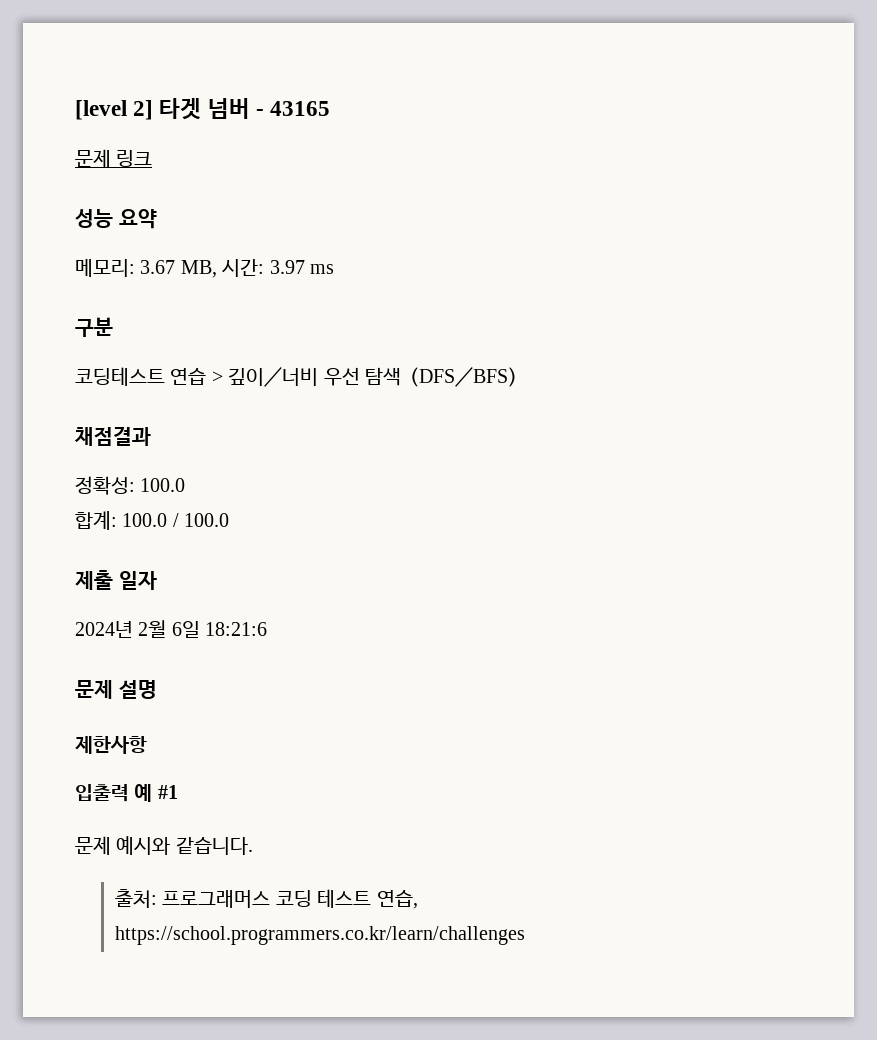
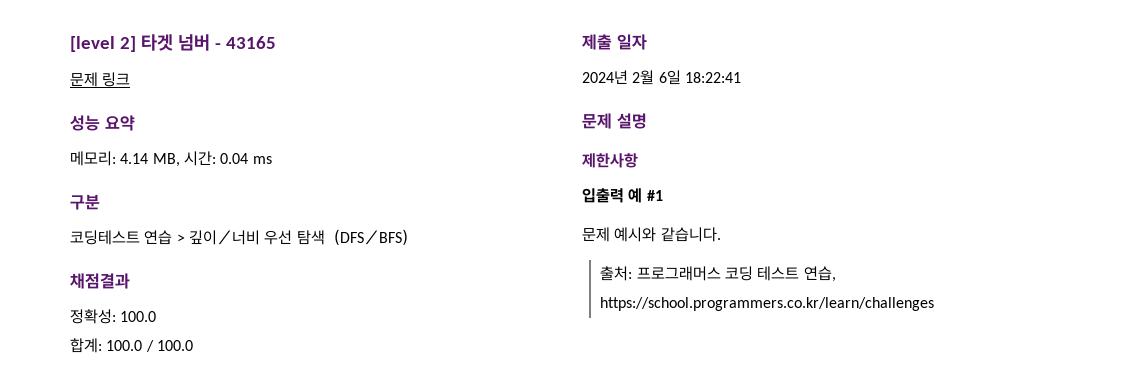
- 메모리: 3.67 MB, 시간: 3.97 ms
+ 메모리: 4.14 MB, 시간: 0.04 ms
- 2024년 2월 6일 18:21:6
+ 2024년 2월 6일 18:22:41

